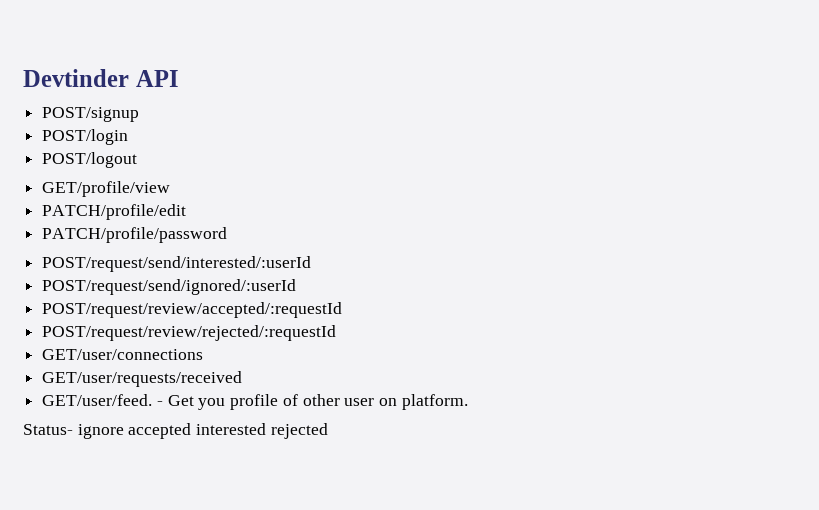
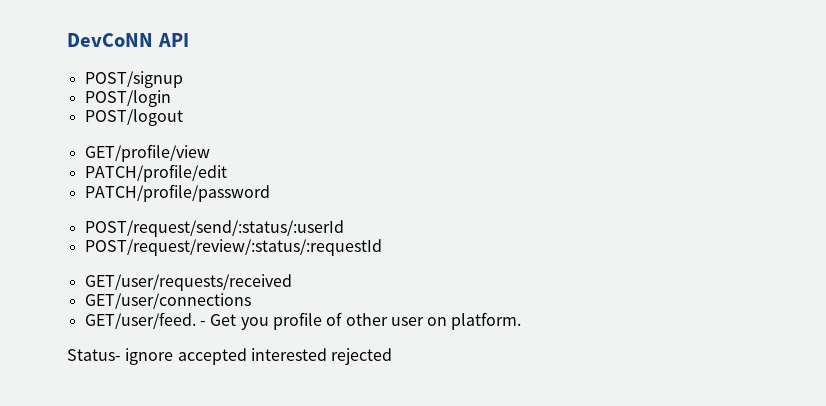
- Devtinder API
+ DevCoNN API
- POST/request/send/interested/:userId
- POST/request/send/ignored/:userId
- POST/request/review/accepted/:requestId
- POST/request/review/rejected/:requestId
+ POST/request/send/:status/:userId
+ POST/request/review/:status/:requestId
+ GET/user/requests/received
- GET/user/requests/received

